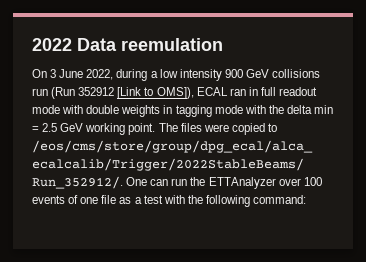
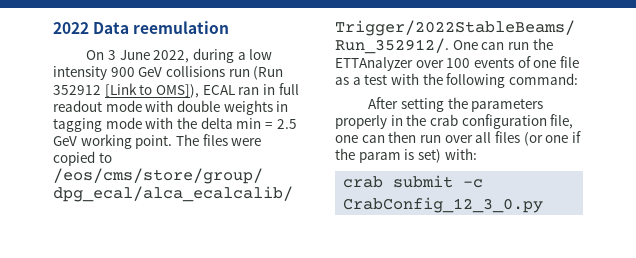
+ After setting the parameters properly in the crab configuration file, one can then run over all files (or one if the param is set) with:
+ crab submit -c CrabConfig_12_3_0.py

